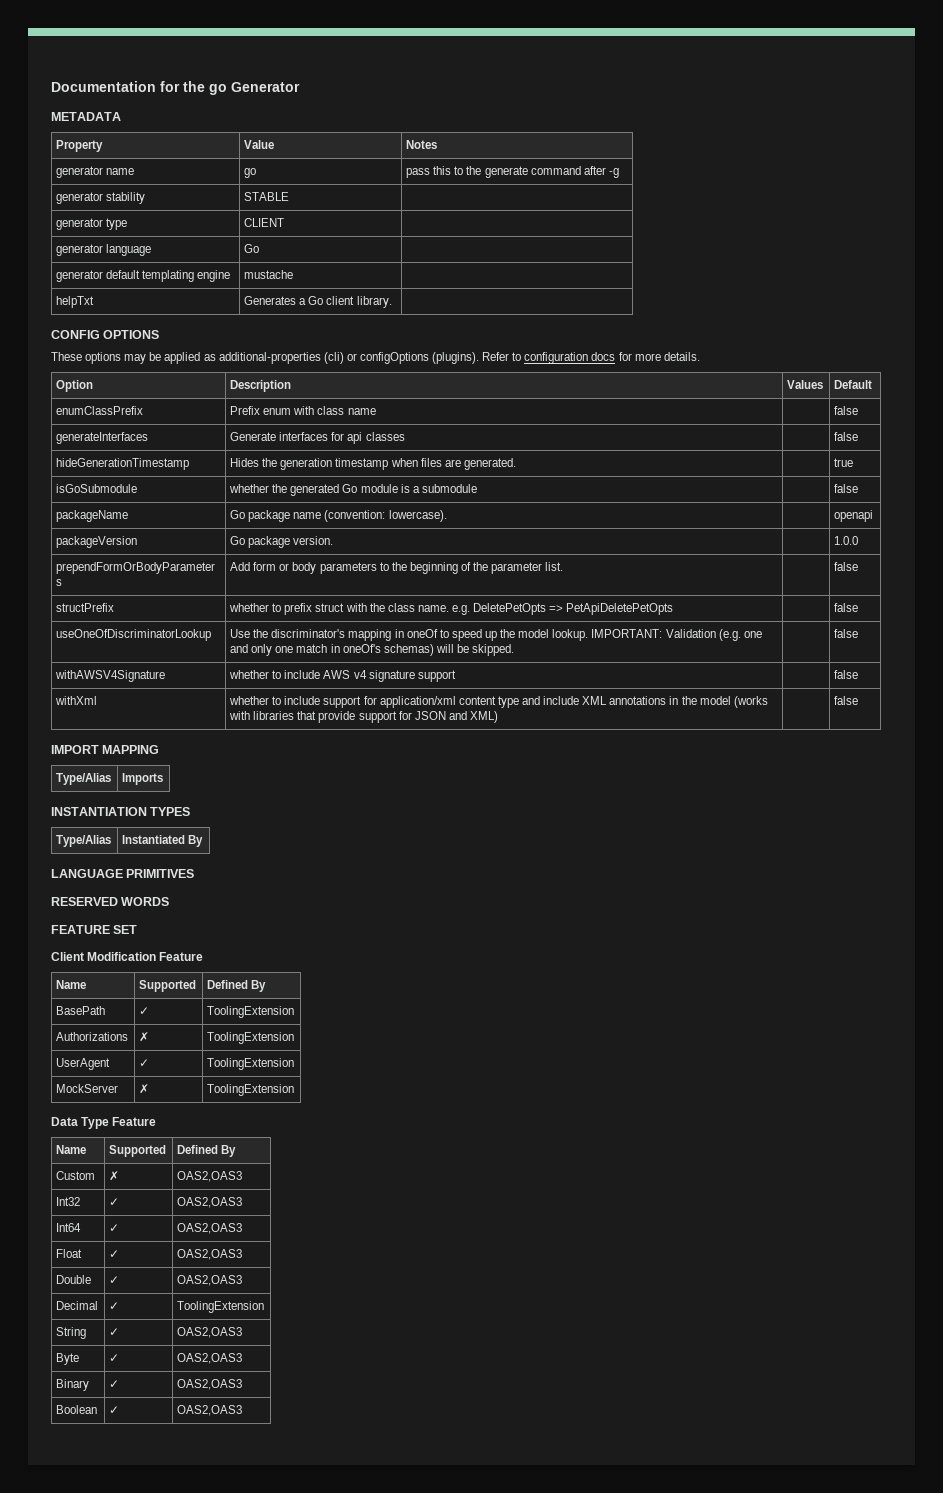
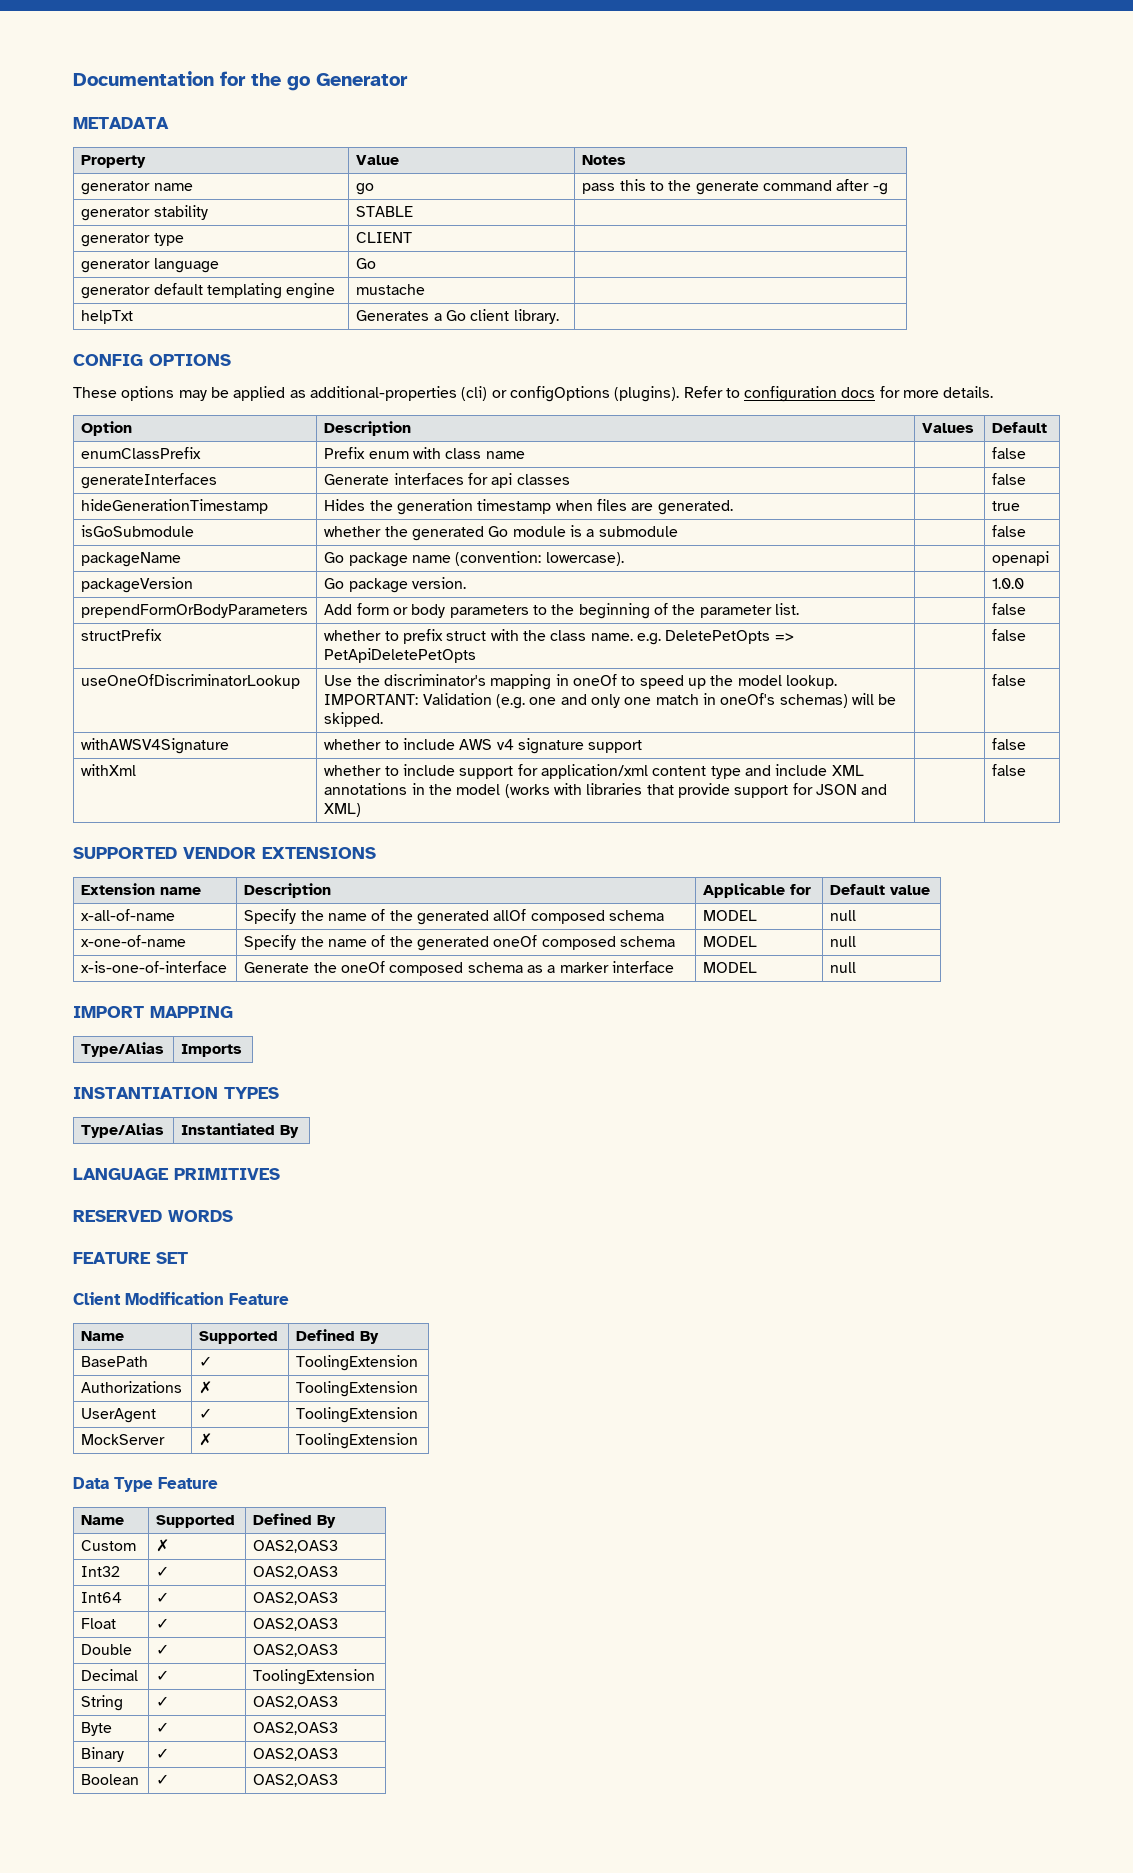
+ SUPPORTED VENDOR EXTENSIONS
+ Extension name | Description | Applicable for | Default value
+ x-all-of-name | Specify the name of the generated allOf composed schema | MODEL | null
+ x-one-of-name | Specify the name of the generated oneOf composed schema | MODEL | null
+ x-is-one-of-interface | Generate the oneOf composed schema as a marker interface | MODEL | null

